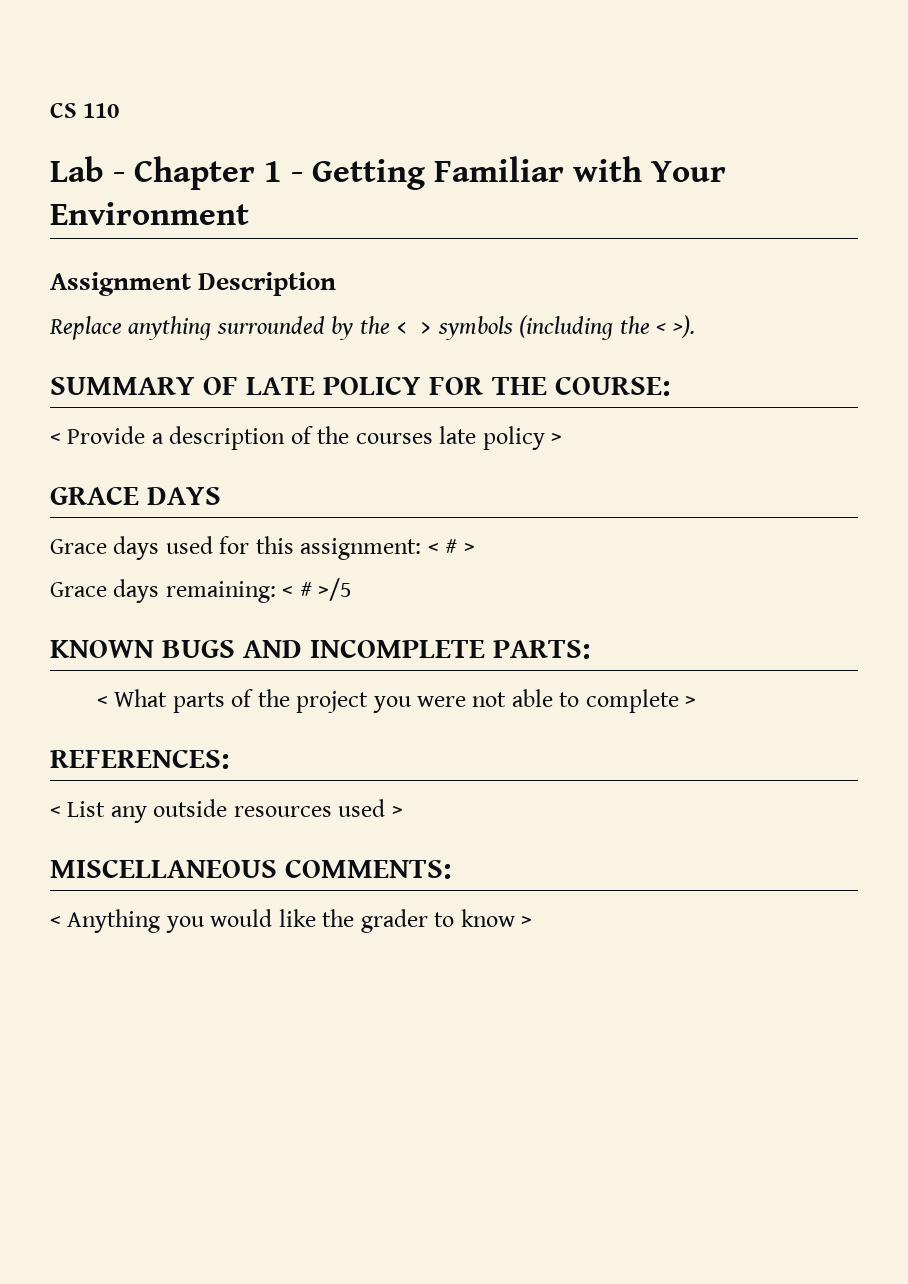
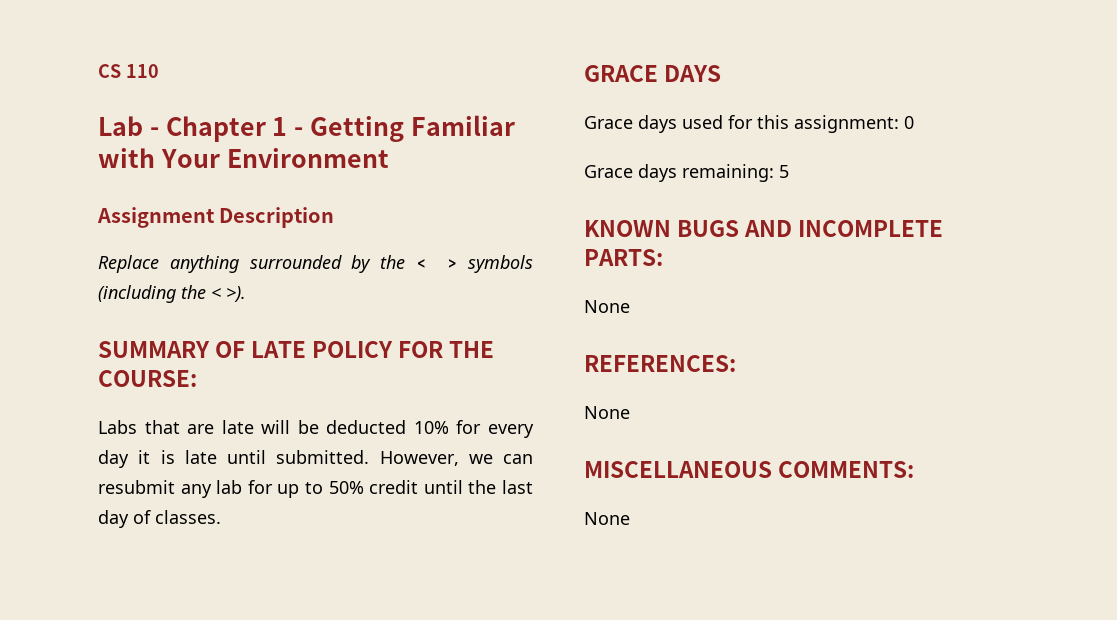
- < Provide a description of the courses late policy >
+ Labs that are late will be deducted 10% for every day it is late until submitted. However, we can resubmit any lab for up to 50% credit until the last day of classes.
- Grace days used for this assignment: < # >
+ Grace days used for this assignment: 0
- Grace days remaining: < # >/5
+ Grace days remaining: 5
  KNOWN BUGS AND INCOMPLETE PARTS:
- < What parts of the project you were not able to complete >
+ None
  REFERENCES:
- < List any outside resources used >
+ None
  MISCELLANEOUS COMMENTS:
- < Anything you would like the grader to know >
+ None

